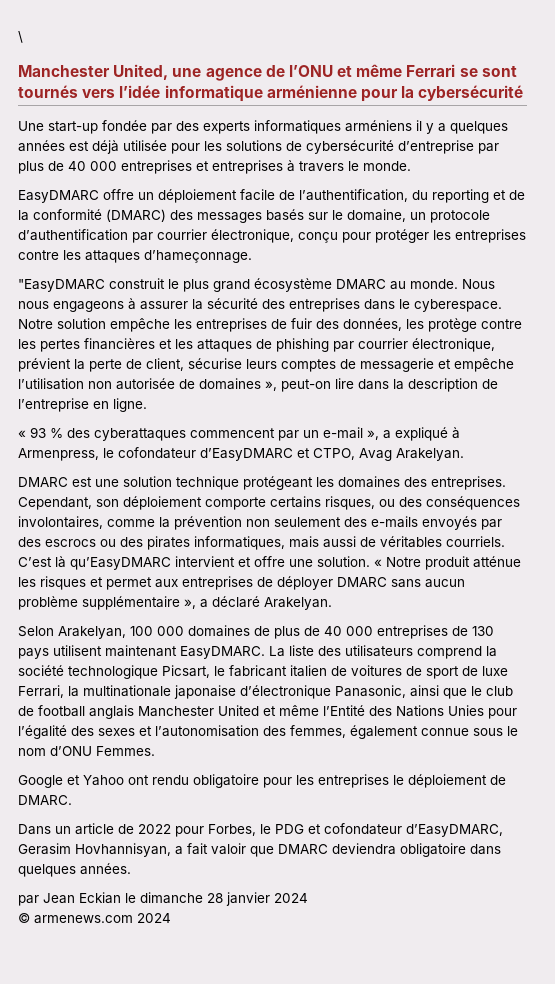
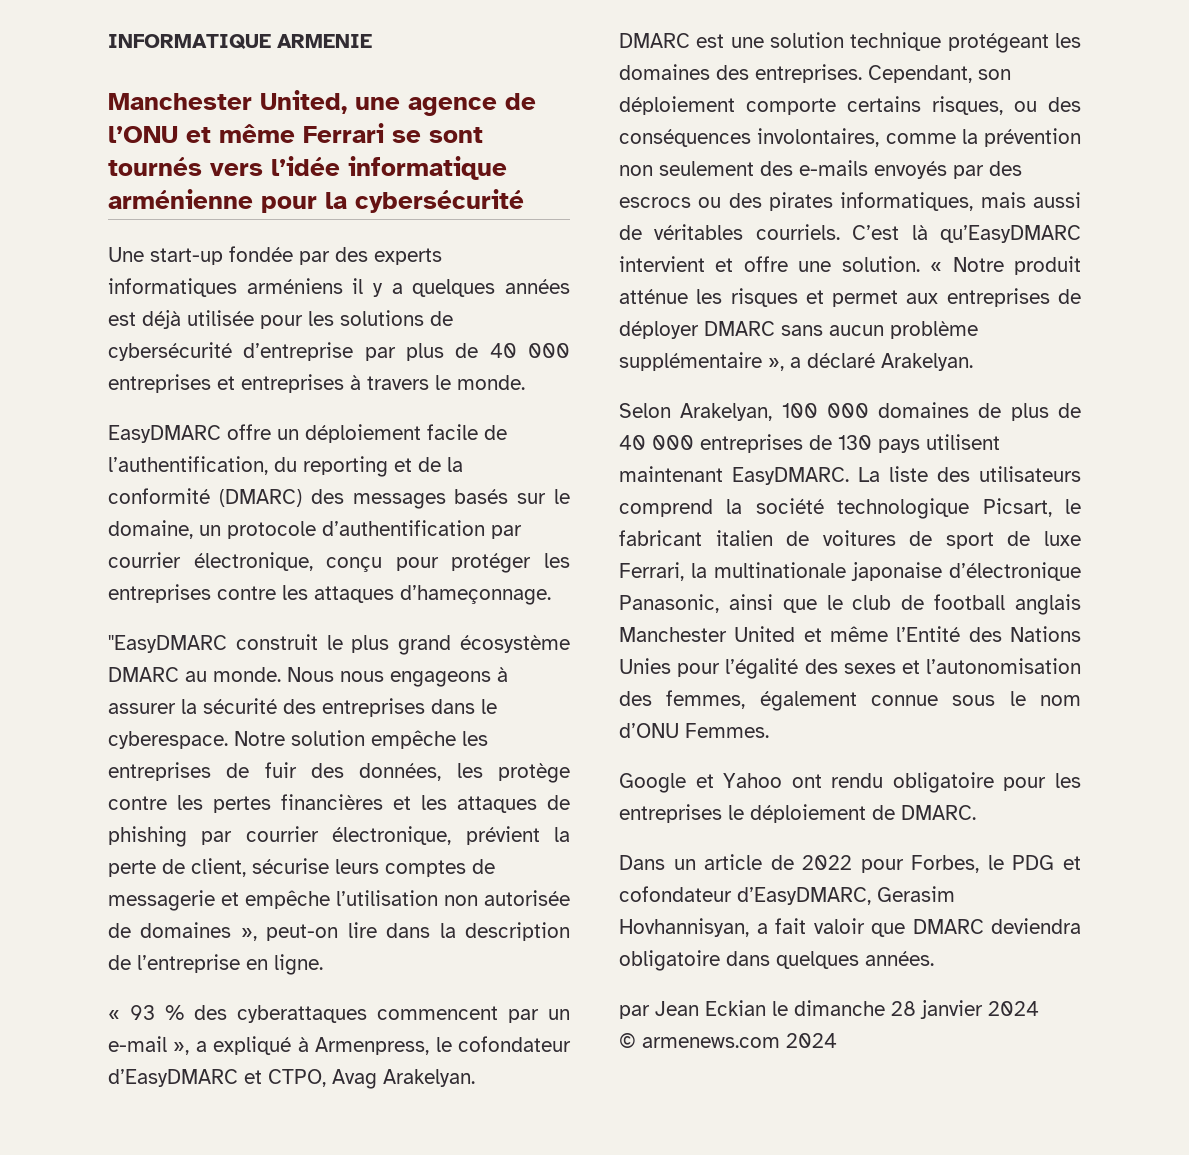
- \
+ INFORMATIQUE ARMENIE

